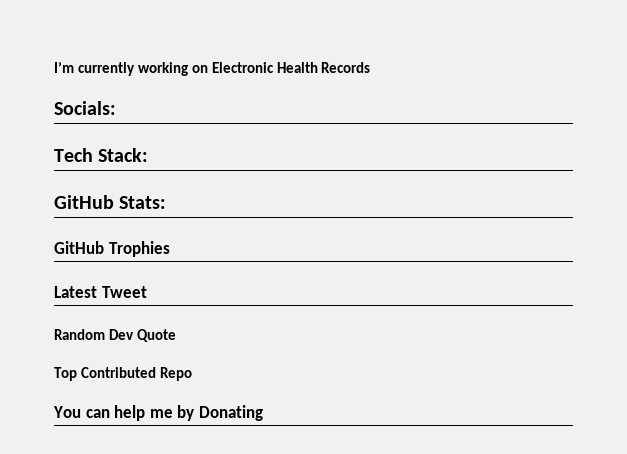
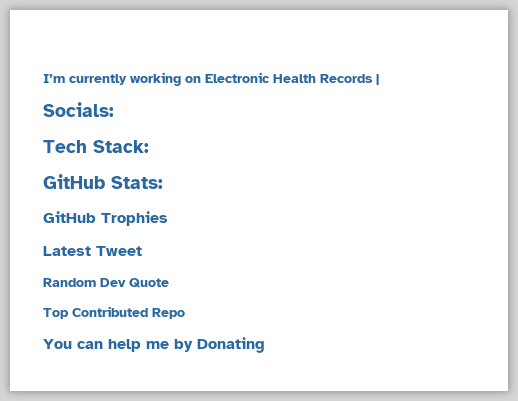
- I’m currently working on Electronic Health Records
+ I’m currently working on Electronic Health Records |

